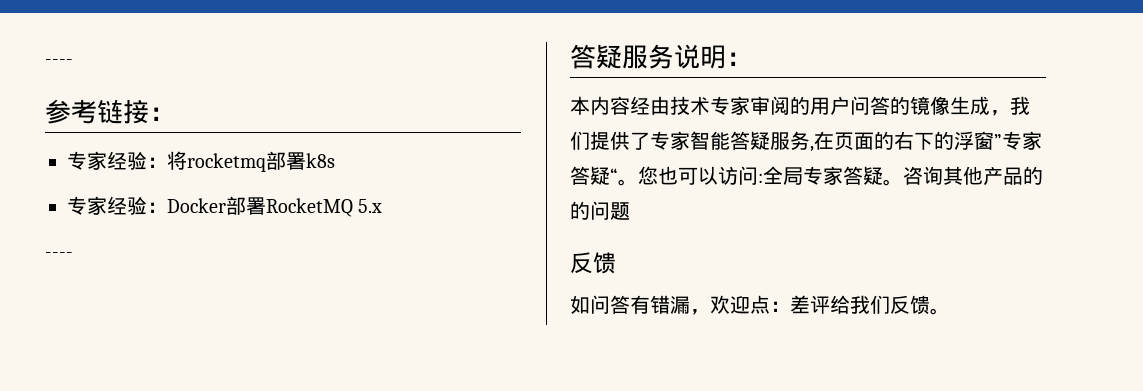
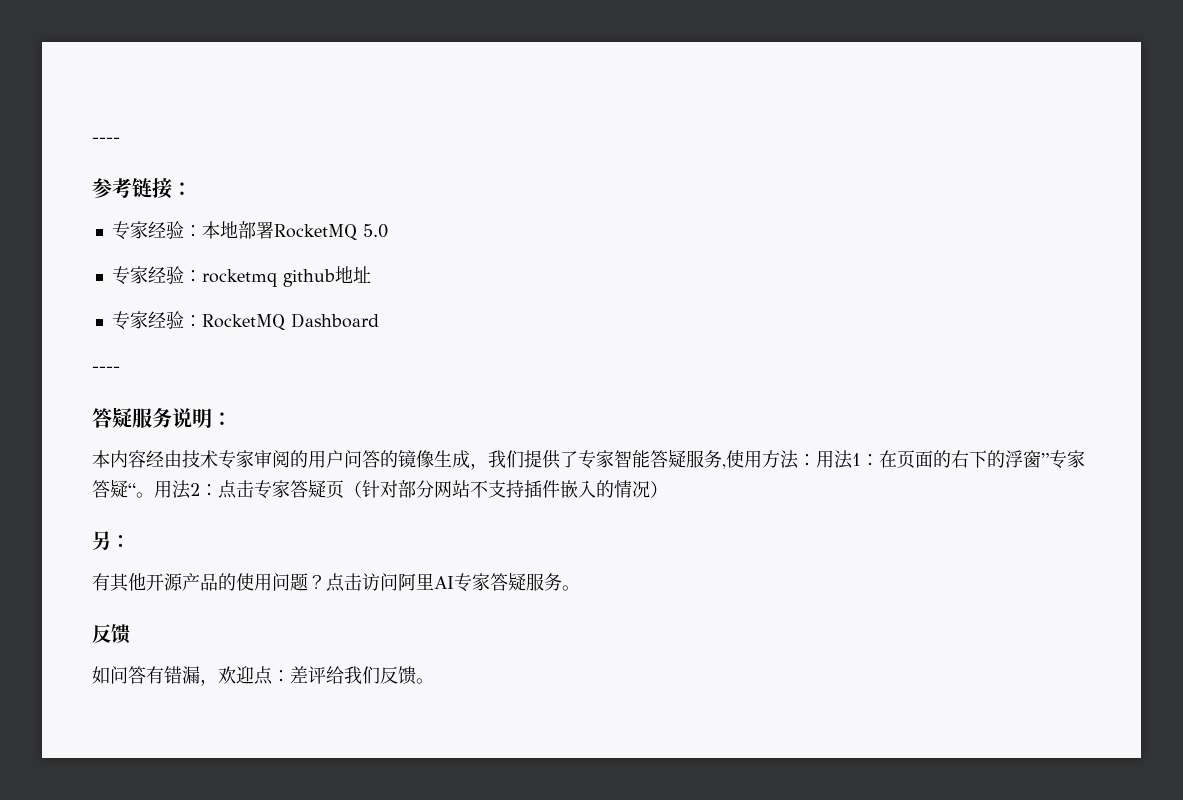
- 专家经验：将rocketmq部署k8s
- 专家经验：Docker部署RocketMQ 5.x
+ 专家经验：本地部署RocketMQ 5.0
+ 专家经验：rocketmq github地址
+ 专家经验：RocketMQ Dashboard
- 本内容经由技术专家审阅的用户问答的镜像生成，我们提供了专家智能答疑服务,在页面的右下的浮窗”专家答疑“。
+ 本内容经由技术专家审阅的用户问答的镜像生成，我们提供了专家智能答疑服务,使用方法：用法1：在页面的右下的浮窗”专家答疑“。
- 您也可以访问:全局专家答疑。咨询其他产品的的问题
+ 用法2：点击专家答疑页（针对部分网站不支持插件嵌入的情况）
+ 另：
+ 有其他开源产品的使用问题？点击访问阿里AI专家答疑服务。

